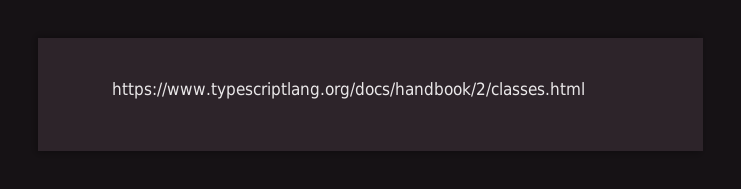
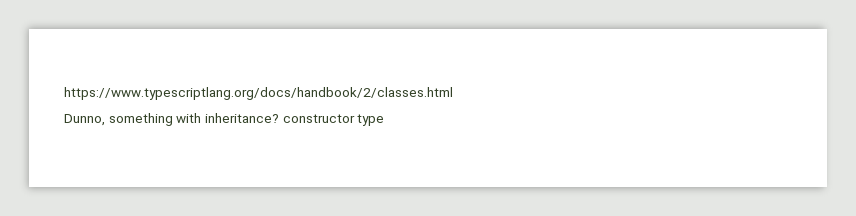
+ Dunno, something with inheritance? constructor type

